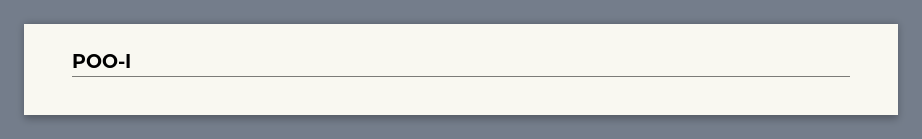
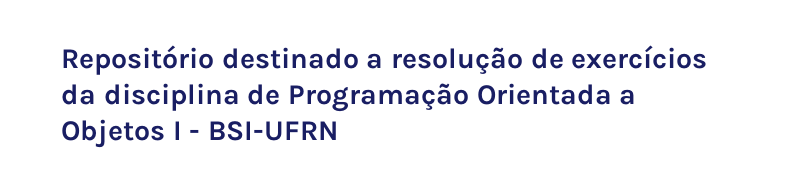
- POO-I
+ Repositório destinado a resolução de exercícios da disciplina de Programação Orientada a Objetos I - BSI-UFRN

